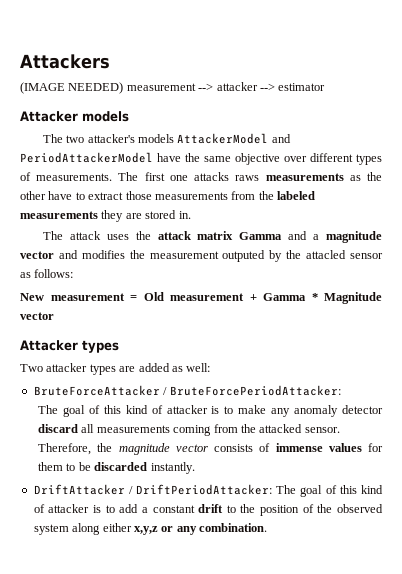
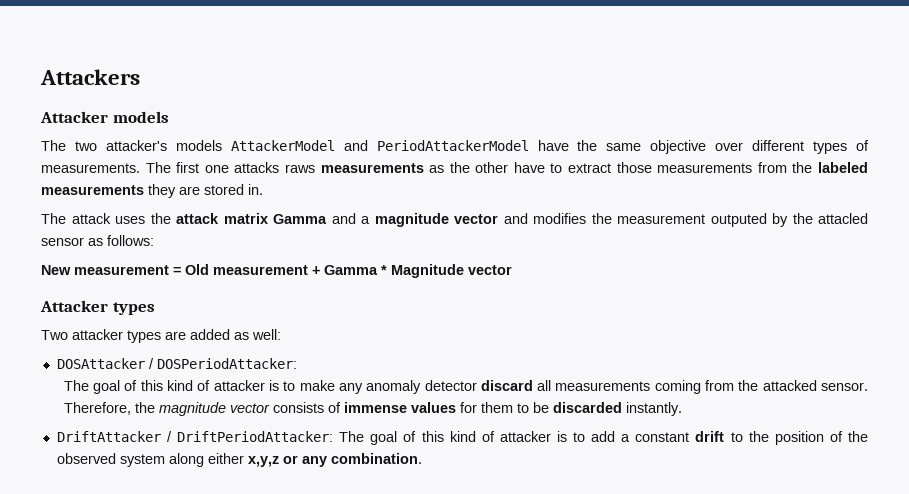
- (IMAGE NEEDED) measurement --> attacker --> estimator
- BruteForceAttacker / BruteForcePeriodAttacker:
+ DOSAttacker / DOSPeriodAttacker:

